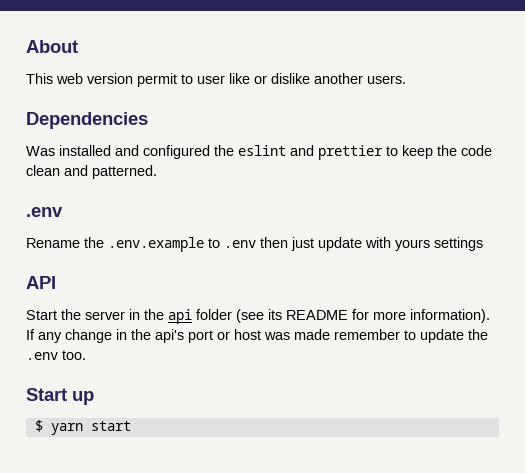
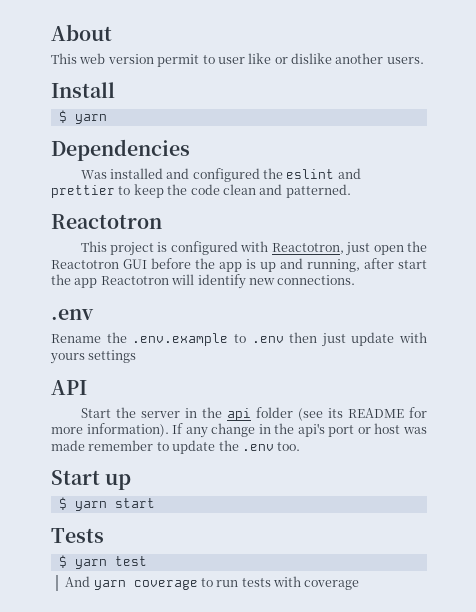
+ Install
+ $ yarn
  Was installed and configured the eslint and prettier to keep the code clean and patterned.
+ Reactotron
+ This project is configured with Reactotron, just open the Reactotron GUI before the app is up and running, after start the app Reactotron will identify new connections.
+ Tests
+ $ yarn test
+ And yarn coverage to run tests with coverage

